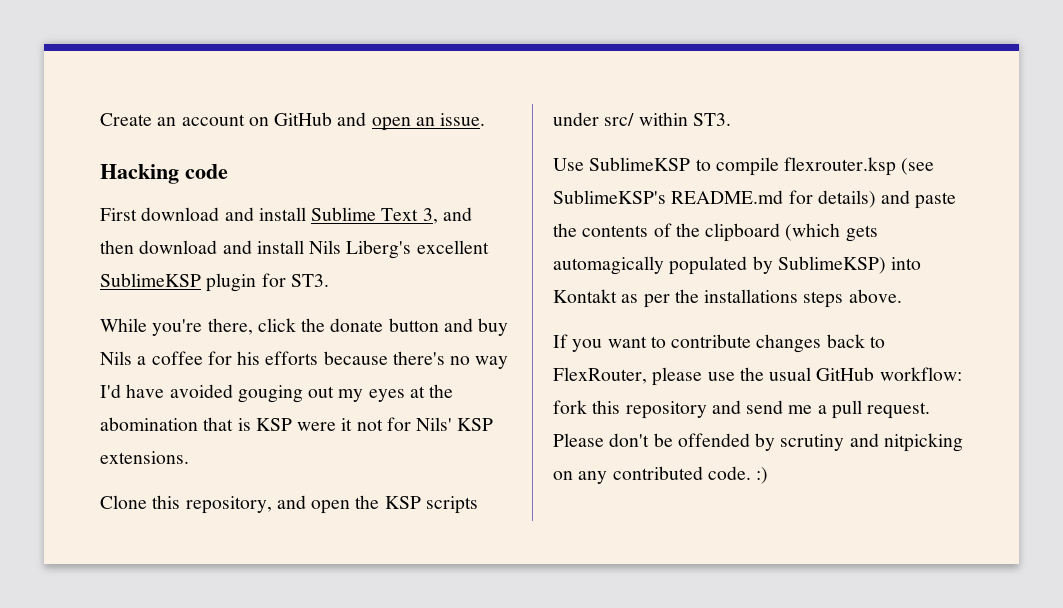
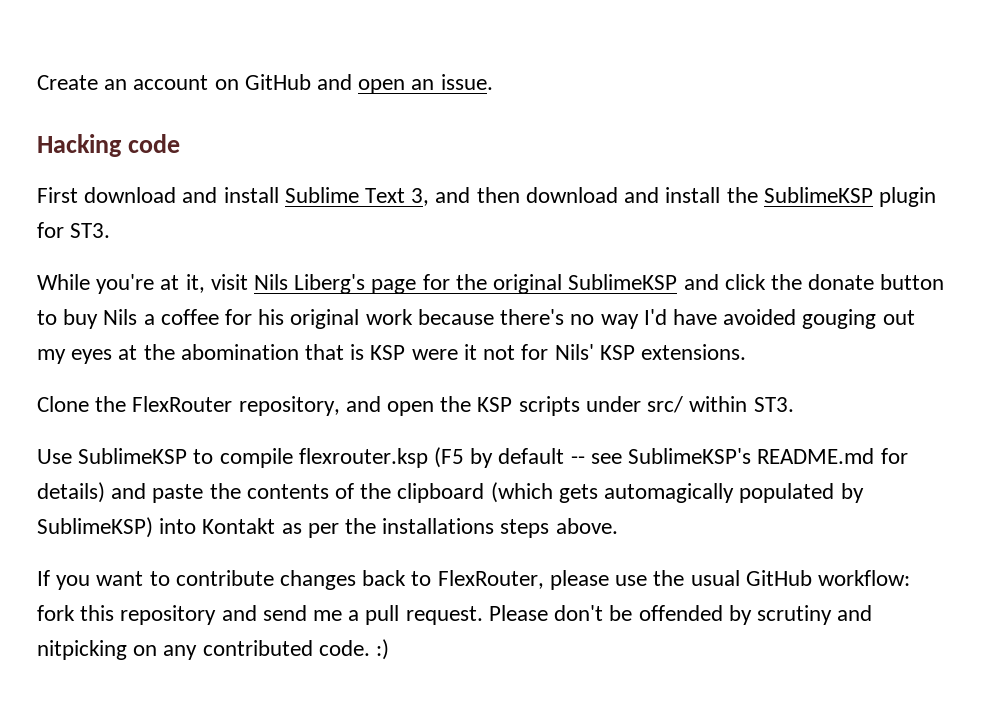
- First download and install Sublime Text 3, and then download and install Nils Liberg's excellent SublimeKSP plugin for ST3.
+ First download and install Sublime Text 3, and then download and install the SublimeKSP plugin for ST3.
- While you're there, click the donate button and buy Nils a coffee for his efforts because there's no way I'd have avoided gouging out my eyes at the abomination that is KSP were it not for Nils' KSP extensions.
+ While you're at it, visit Nils Liberg's page for the original SublimeKSP and click the donate button to buy Nils a coffee for his original work because there's no way I'd have avoided gouging out my eyes at the abomination that is KSP were it not for Nils' KSP extensions.
- Clone this repository, and open the KSP scripts under src/ within ST3.
+ Clone the FlexRouter repository, and open the KSP scripts under src/ within ST3.
- Use SublimeKSP to compile flexrouter.ksp (see SublimeKSP's README.md for details) and paste the contents of the clipboard (which gets automagically populated by SublimeKSP) into Kontakt as per the installations steps above.
+ Use SublimeKSP to compile flexrouter.ksp (F5 by default -- see SublimeKSP's README.md for details) and paste the contents of the clipboard (which gets automagically populated by SublimeKSP) into Kontakt as per the installations steps above.

